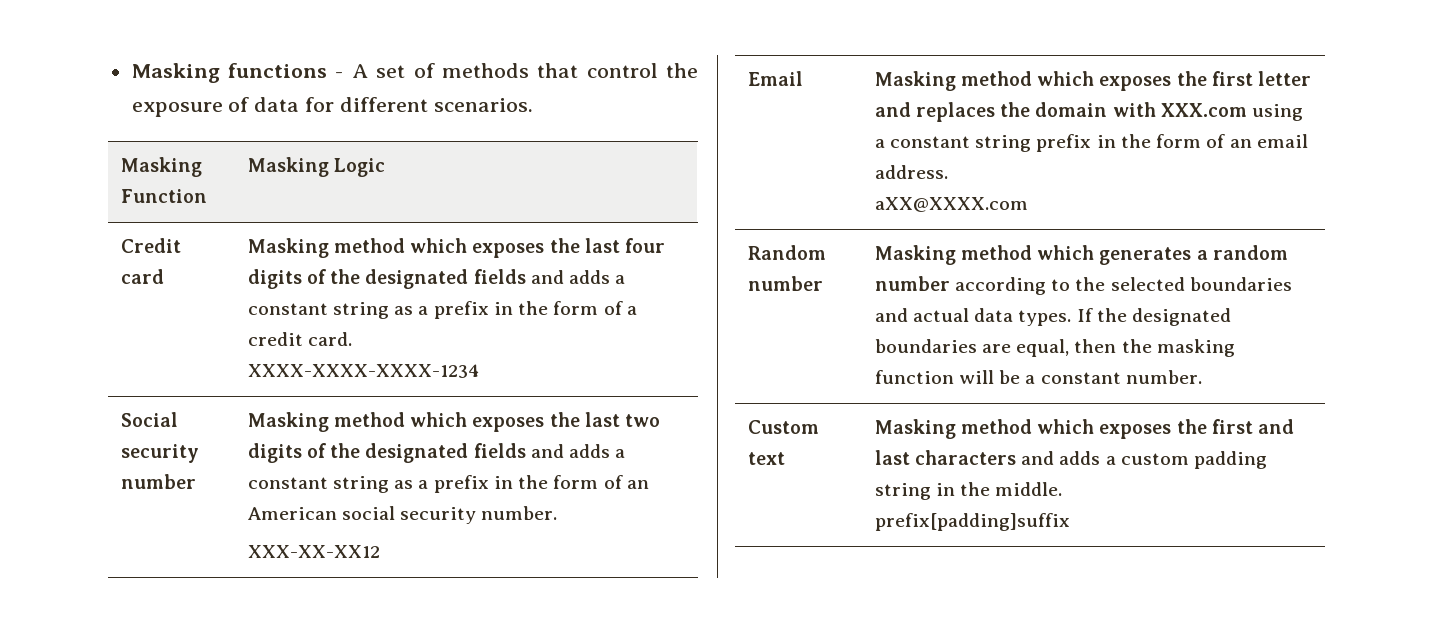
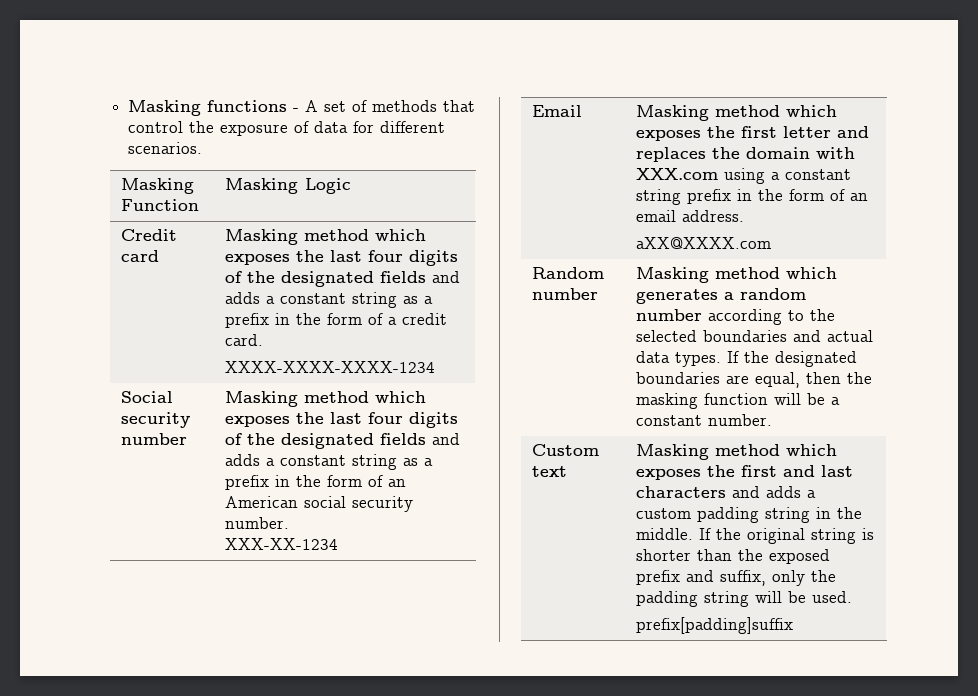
- Social security number | Masking method which exposes the last two digits of the designated fields and adds a constant string as a prefix in the form of an American social security number.
- XXX-XX-XX12
+ Social security number | Masking method which exposes the last four digits of the designated fields and adds a constant string as a prefix in the form of an American social security number.
+ XXX-XX-1234
- Custom text | Masking method which exposes the first and last characters and adds a custom padding string in the middle.
+ Custom text | Masking method which exposes the first and last characters and adds a custom padding string in the middle. If the original string is shorter than the exposed prefix and suffix, only the padding string will be used.

